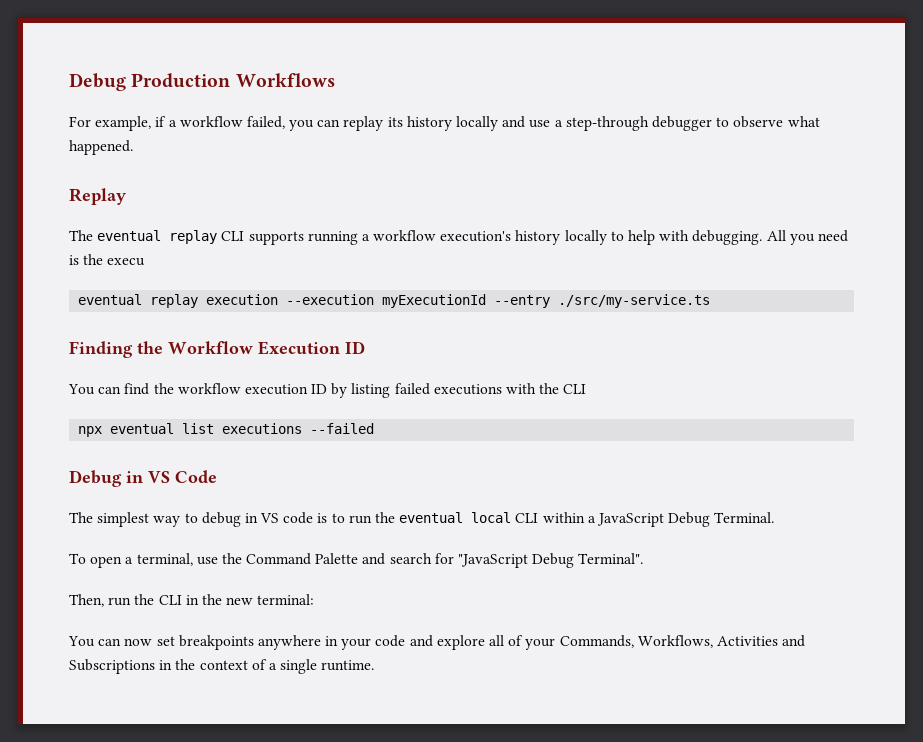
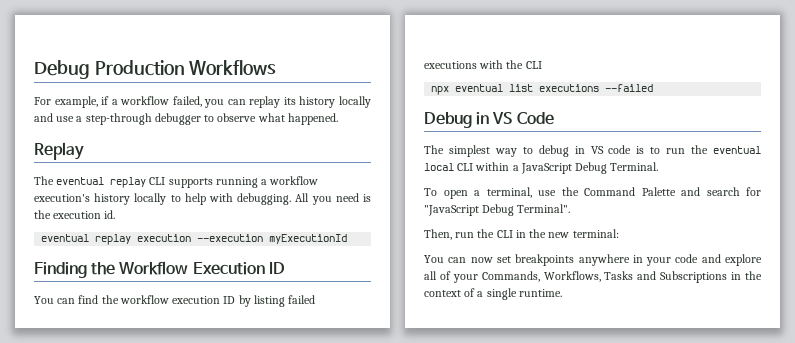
- All you need is the execu
+ All you need is the execution id.
- eventual replay execution --execution myExecutionId --entry ./src/my-service.ts
+ eventual replay execution --execution myExecutionId
- You can now set breakpoints anywhere in your code and explore all of your Commands, Workflows, Activities and Subscriptions in the context of a single runtime.
+ You can now set breakpoints anywhere in your code and explore all of your Commands, Workflows, Tasks and Subscriptions in the context of a single runtime.

